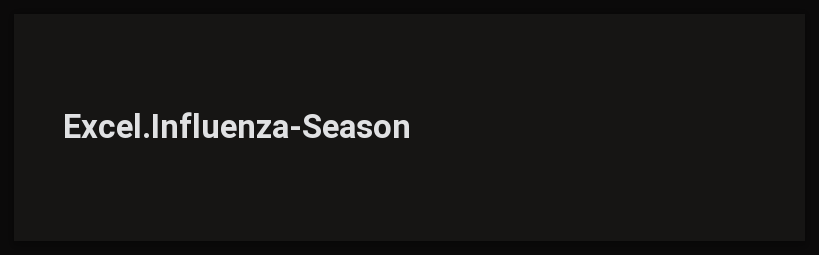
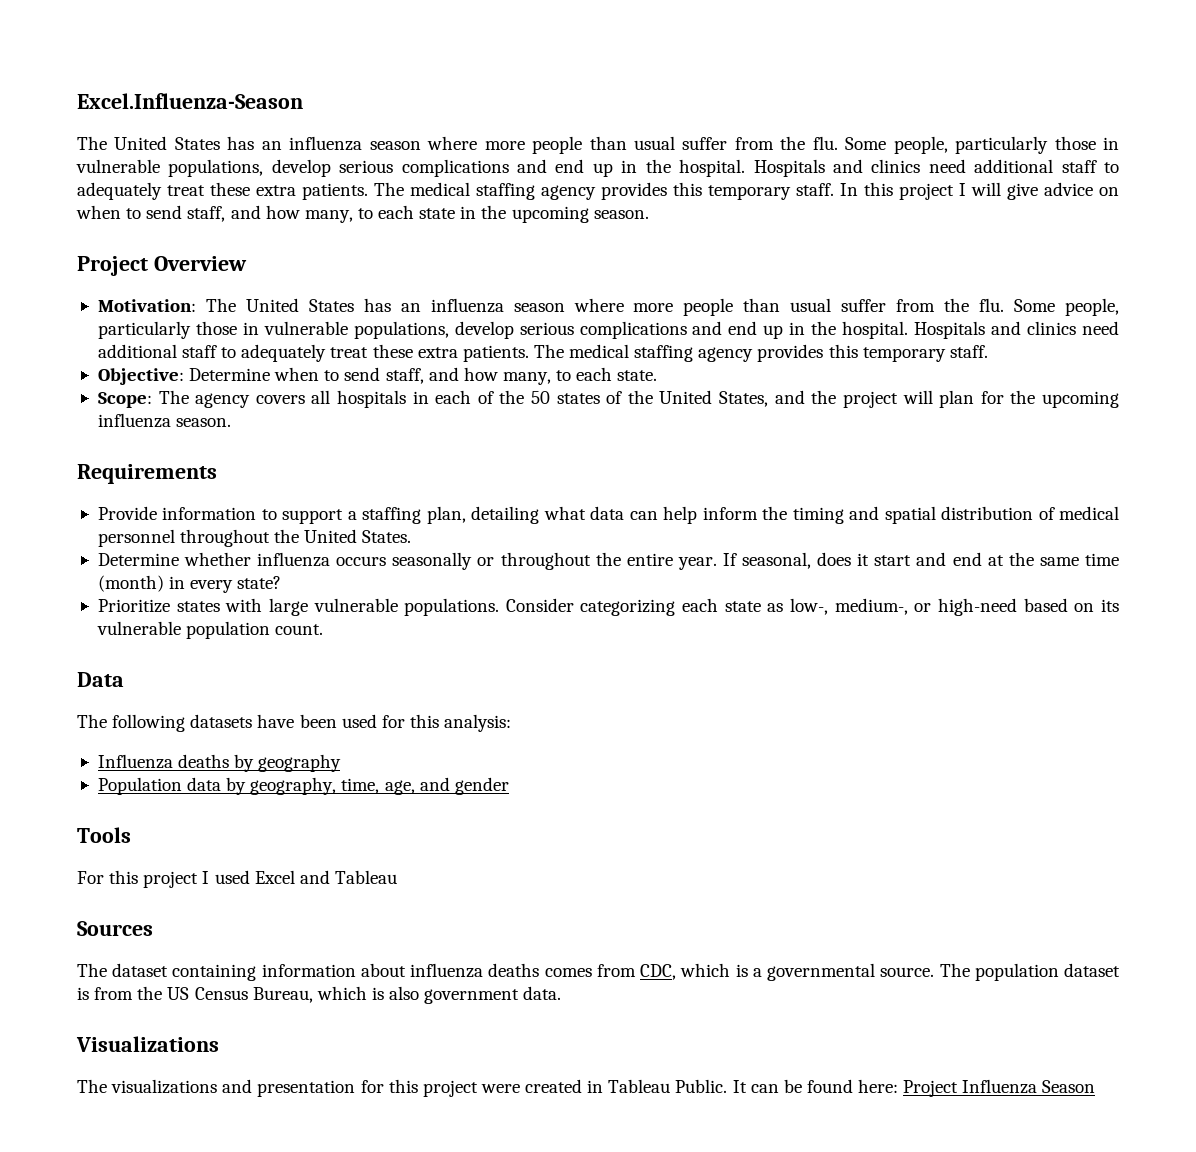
+ The United States has an influenza season where more people than usual suffer from the flu. Some people, particularly those in vulnerable populations, develop serious complications and end up in the hospital. Hospitals and clinics need additional staff to adequately treat these extra patients. The medical staffing agency provides this temporary staff. In this project I will give advice on when to send staff, and how many, to each state in the upcoming season.
+ Project Overview
+ Motivation: The United States has an influenza season where more people than usual suffer from the flu. Some people, particularly those in vulnerable populations, develop serious complications and end up in the hospital. Hospitals and clinics need additional staff to adequately treat these extra patients. The medical staffing agency provides this temporary staff.
+ Objective: Determine when to send staff, and how many, to each state.
+ Scope: The agency covers all hospitals in each of the 50 states of the United States, and the project will plan for the upcoming influenza season.
+ Requirements
+ Provide information to support a staffing plan, detailing what data can help inform the timing and spatial distribution of medical personnel throughout the United States.
+ Determine whether influenza occurs seasonally or throughout the entire year. If seasonal, does it start and end at the same time (month) in every state?
+ Prioritize states with large vulnerable populations. Consider categorizing each state as low-, medium-, or high-need based on its vulnerable population count.
+ Data
+ The following datasets have been used for this analysis:
+ Influenza deaths by geography
+ Population data by geography, time, age, and gender
+ Tools
+ For this project I used Excel and Tableau
+ Sources
+ The dataset containing information about influenza deaths comes from CDC, which is a governmental source. The population dataset is from the US Census Bureau, which is also government data.
+ Visualizations
+ The visualizations and presentation for this project were created in Tableau Public. It can be found here: Project Influenza Season

